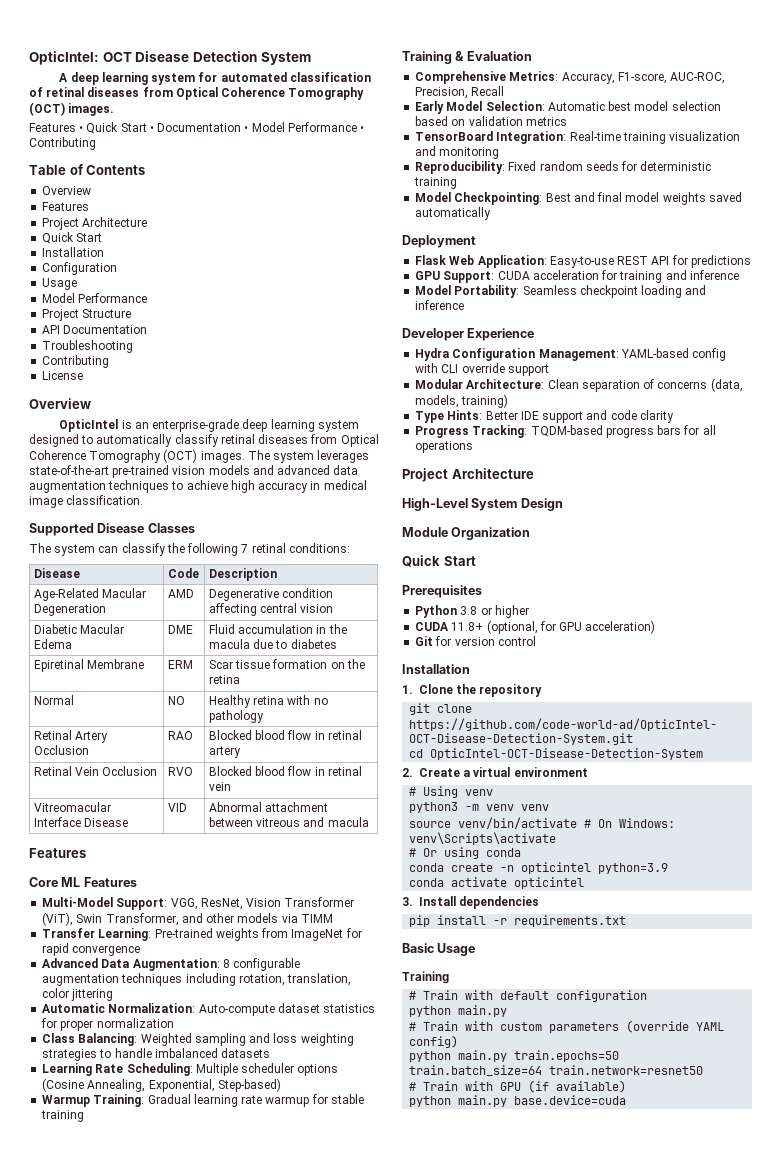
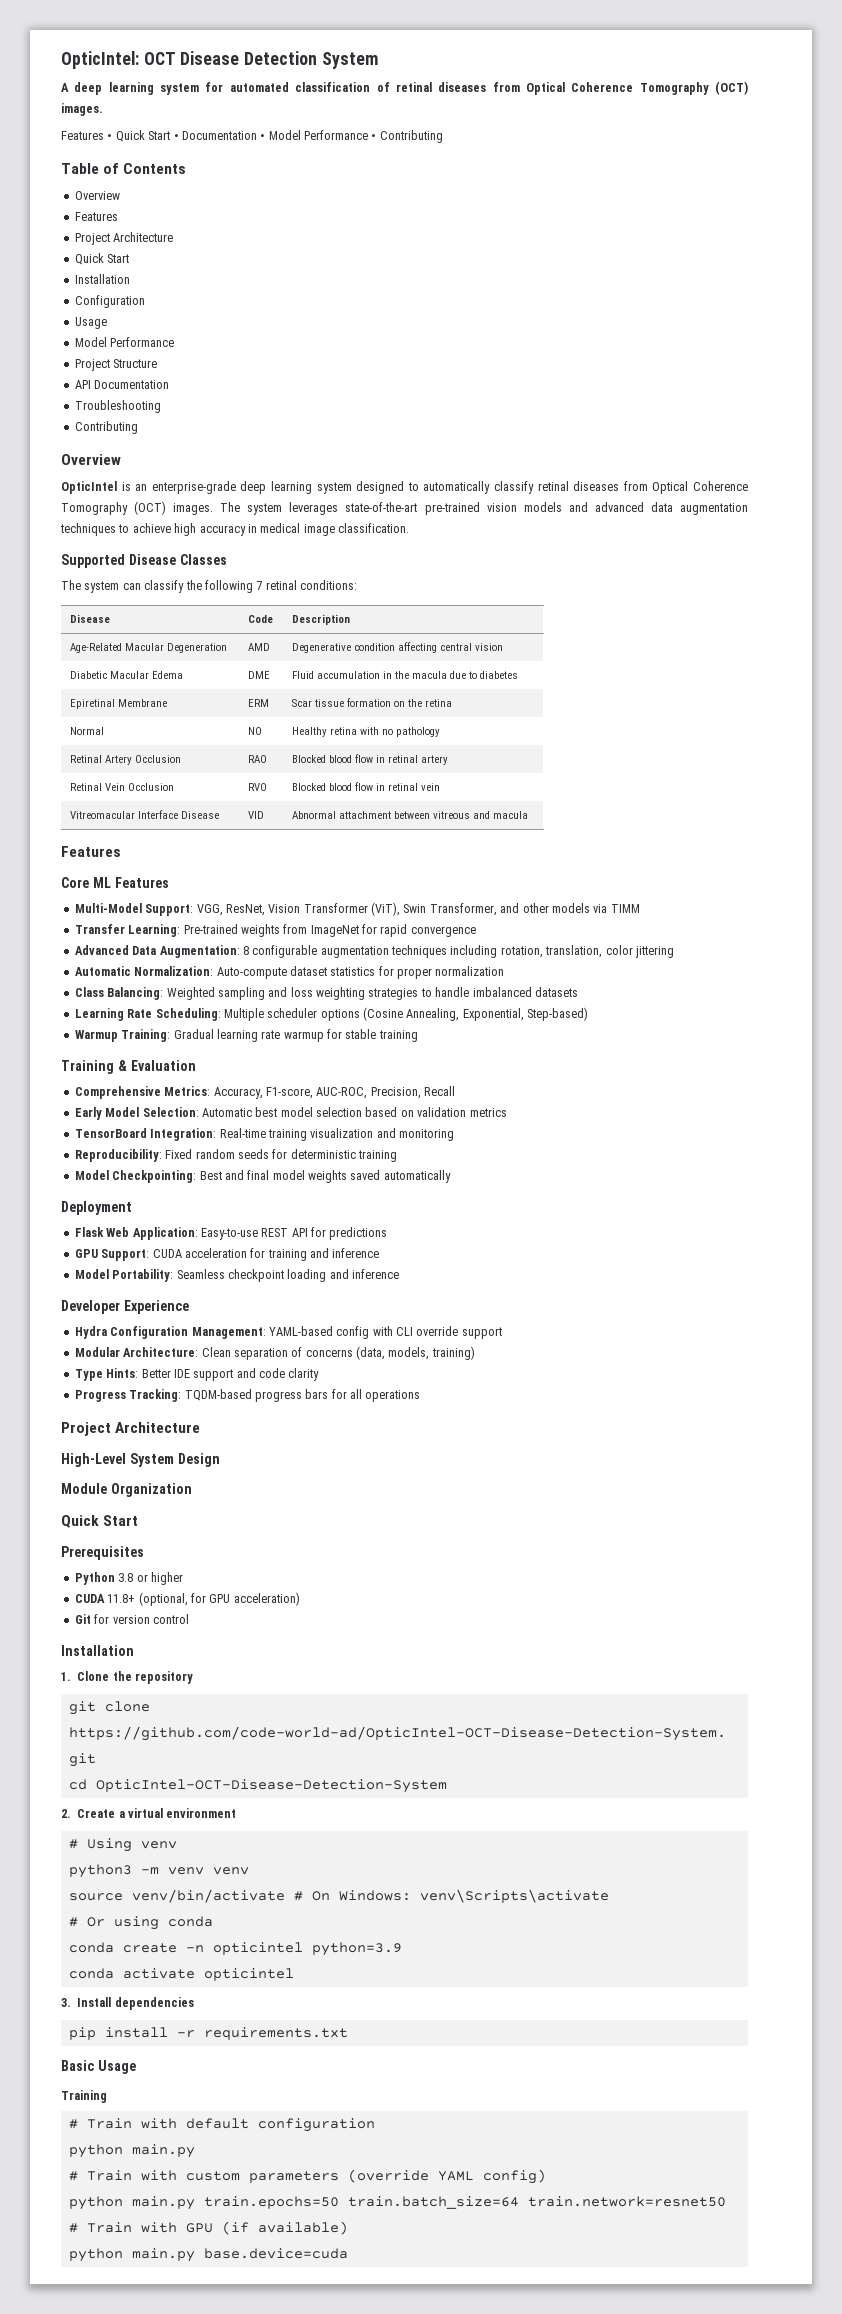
- License

